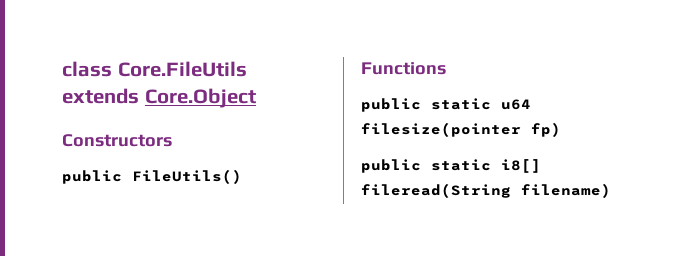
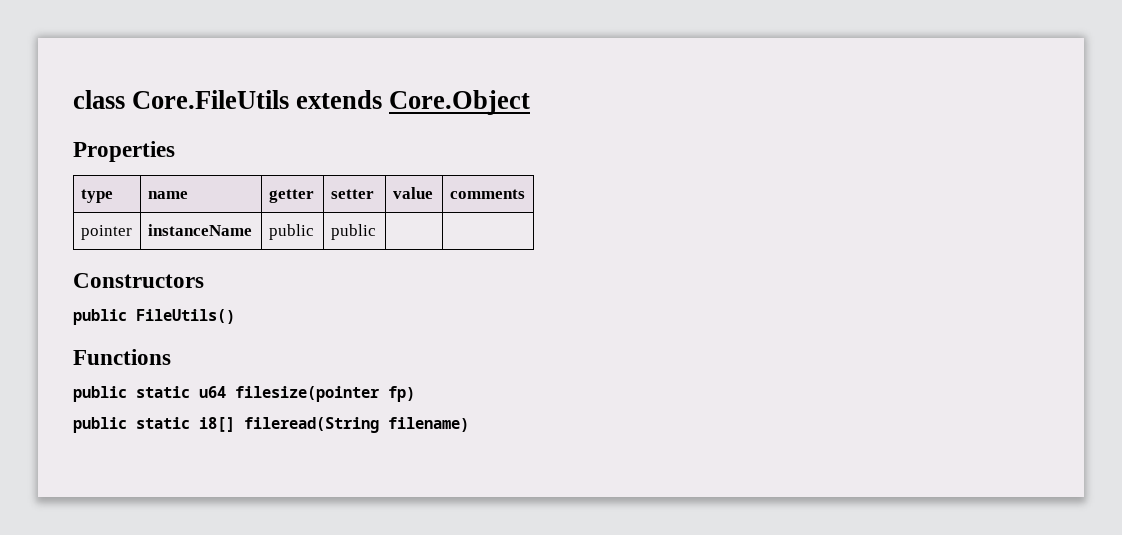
+ Properties
+ type | name | getter | setter | value | comments
+ pointer | instanceName | public | public | |

